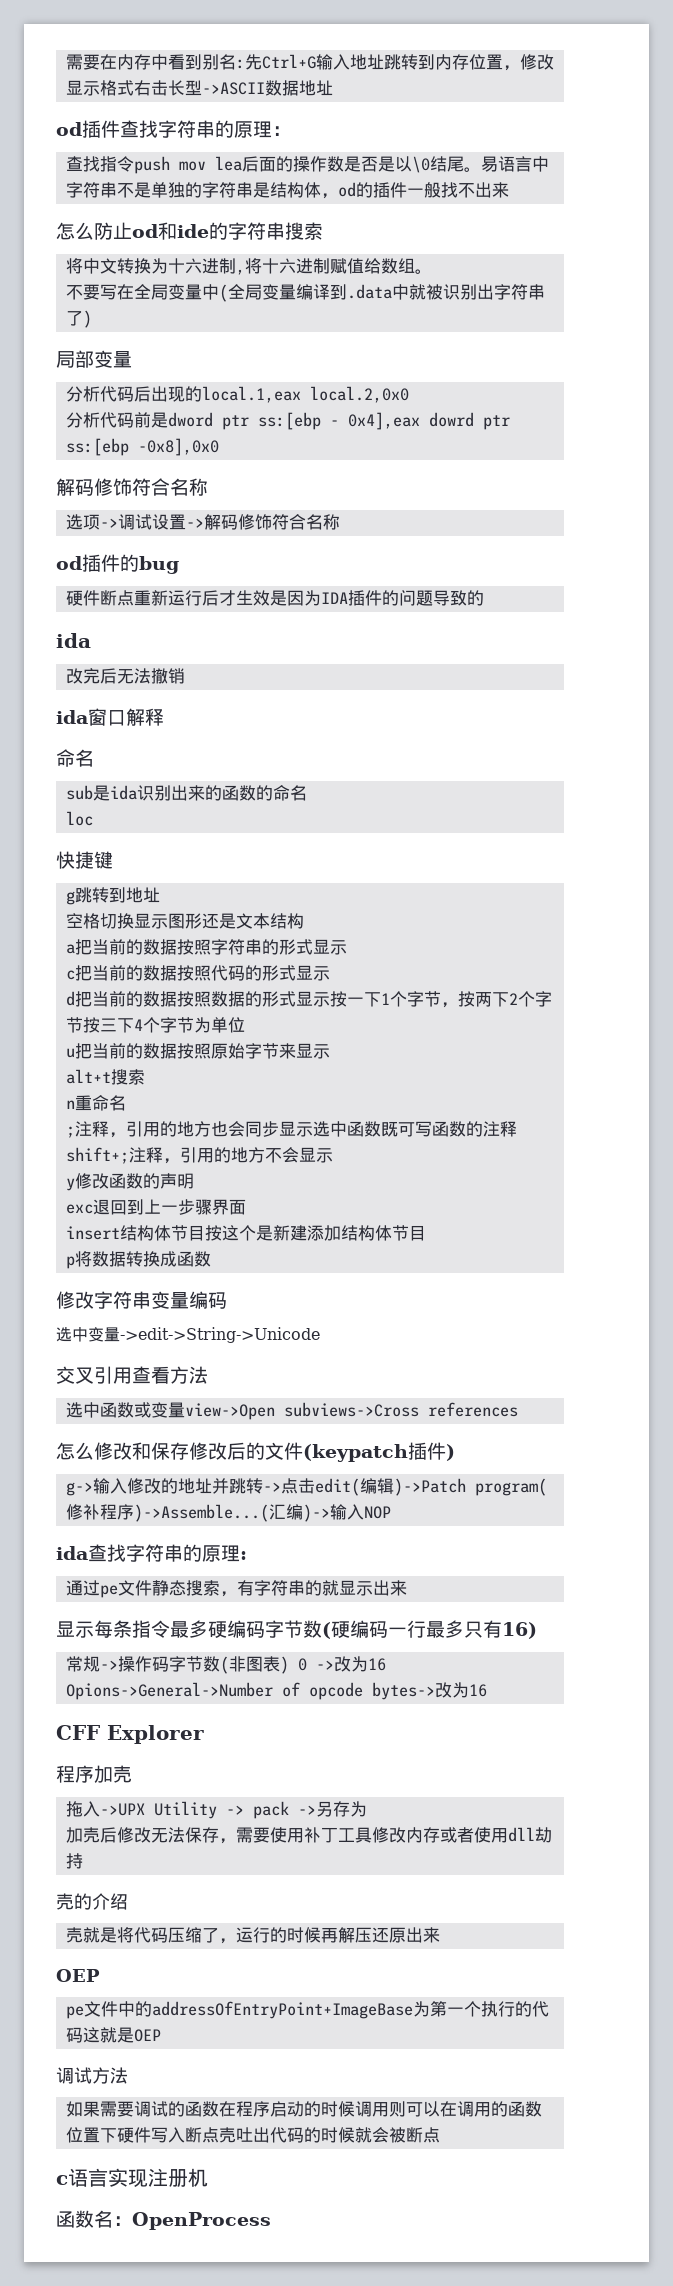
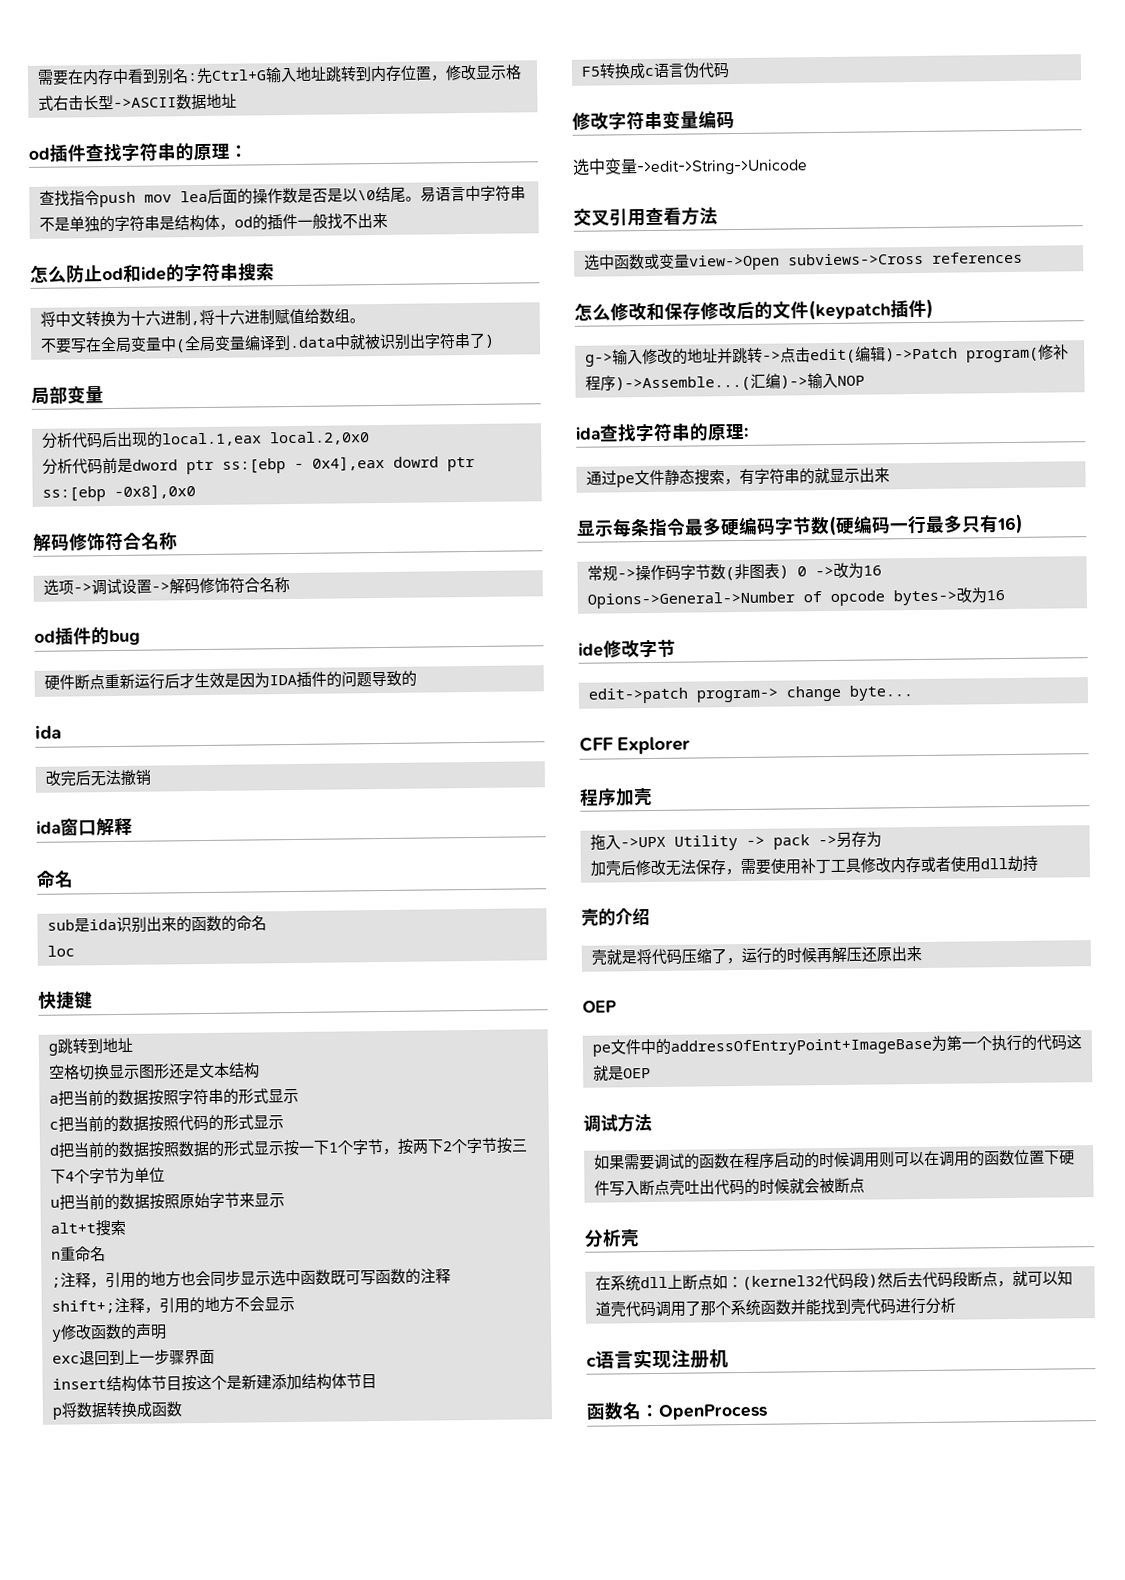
+ F5转换成c语言伪代码
+ ide修改字节
+ edit->patch program-> change byte...
+ 分析壳
+ 在系统dll上断点如：(kernel32代码段)然后去代码段断点，就可以知道壳代码调用了那个系统函数并能找到壳代码进行分析

